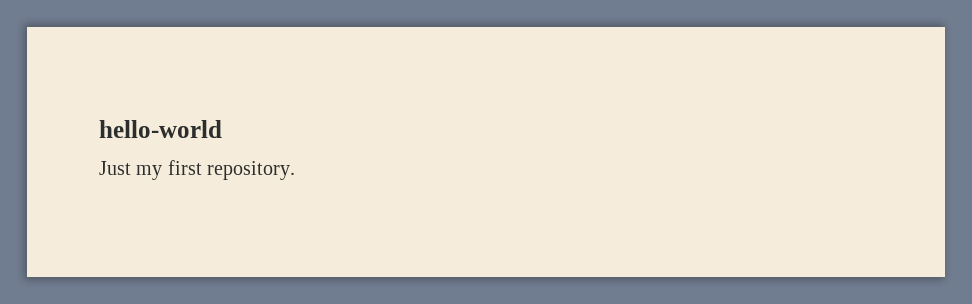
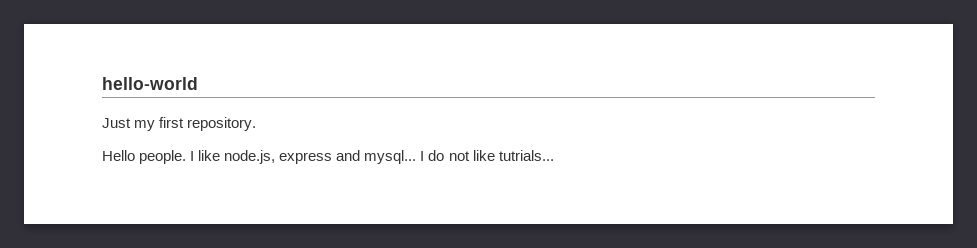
+ Hello people. I like node.js, express and mysql... I do not like tutrials...

